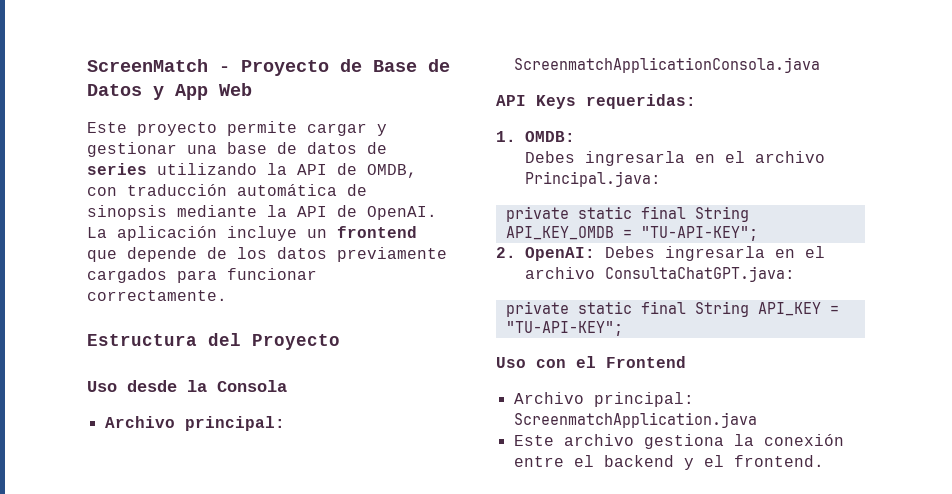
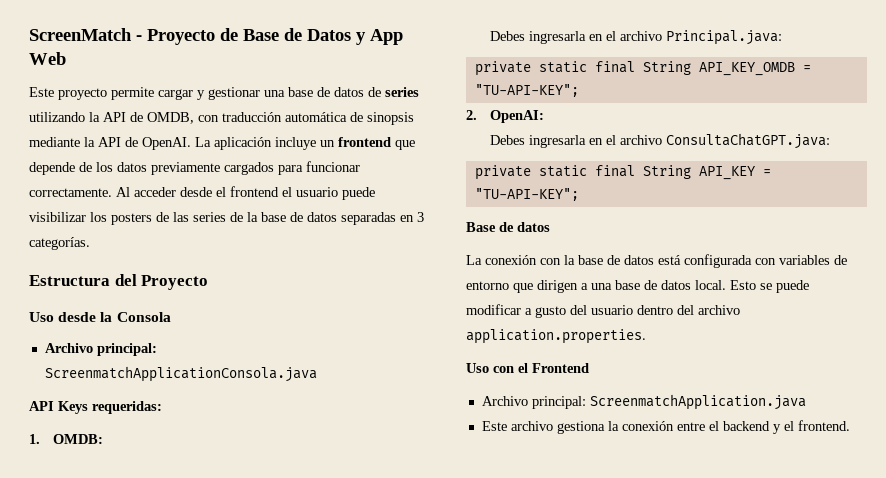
+ Al acceder desde el frontend el usuario puede visibilizar los posters de las series de la base de datos separadas en 3 categorías.
- 2. OpenAI: Debes ingresarla en el archivo ConsultaChatGPT.java:
+ 2. OpenAI:
+ Debes ingresarla en el archivo ConsultaChatGPT.java:
+ Base de datos
+ La conexión con la base de datos está configurada con variables de entorno que dirigen a una base de datos local. Esto se puede modificar a gusto del usuario dentro del archivo application.properties.

